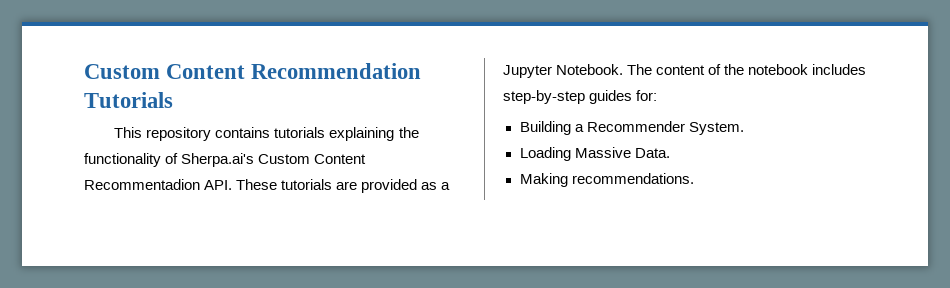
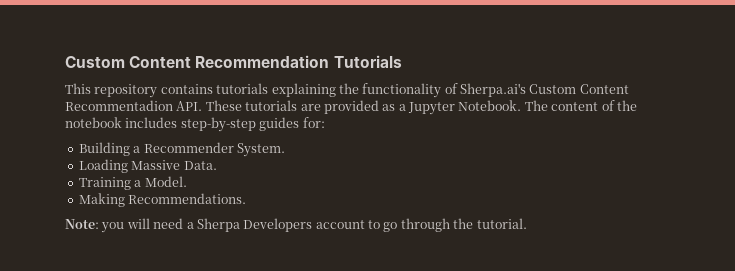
- Making recommendations.
+ Training a Model.
+ Making Recommendations.
+ Note: you will need a Sherpa Developers account to go through the tutorial.

